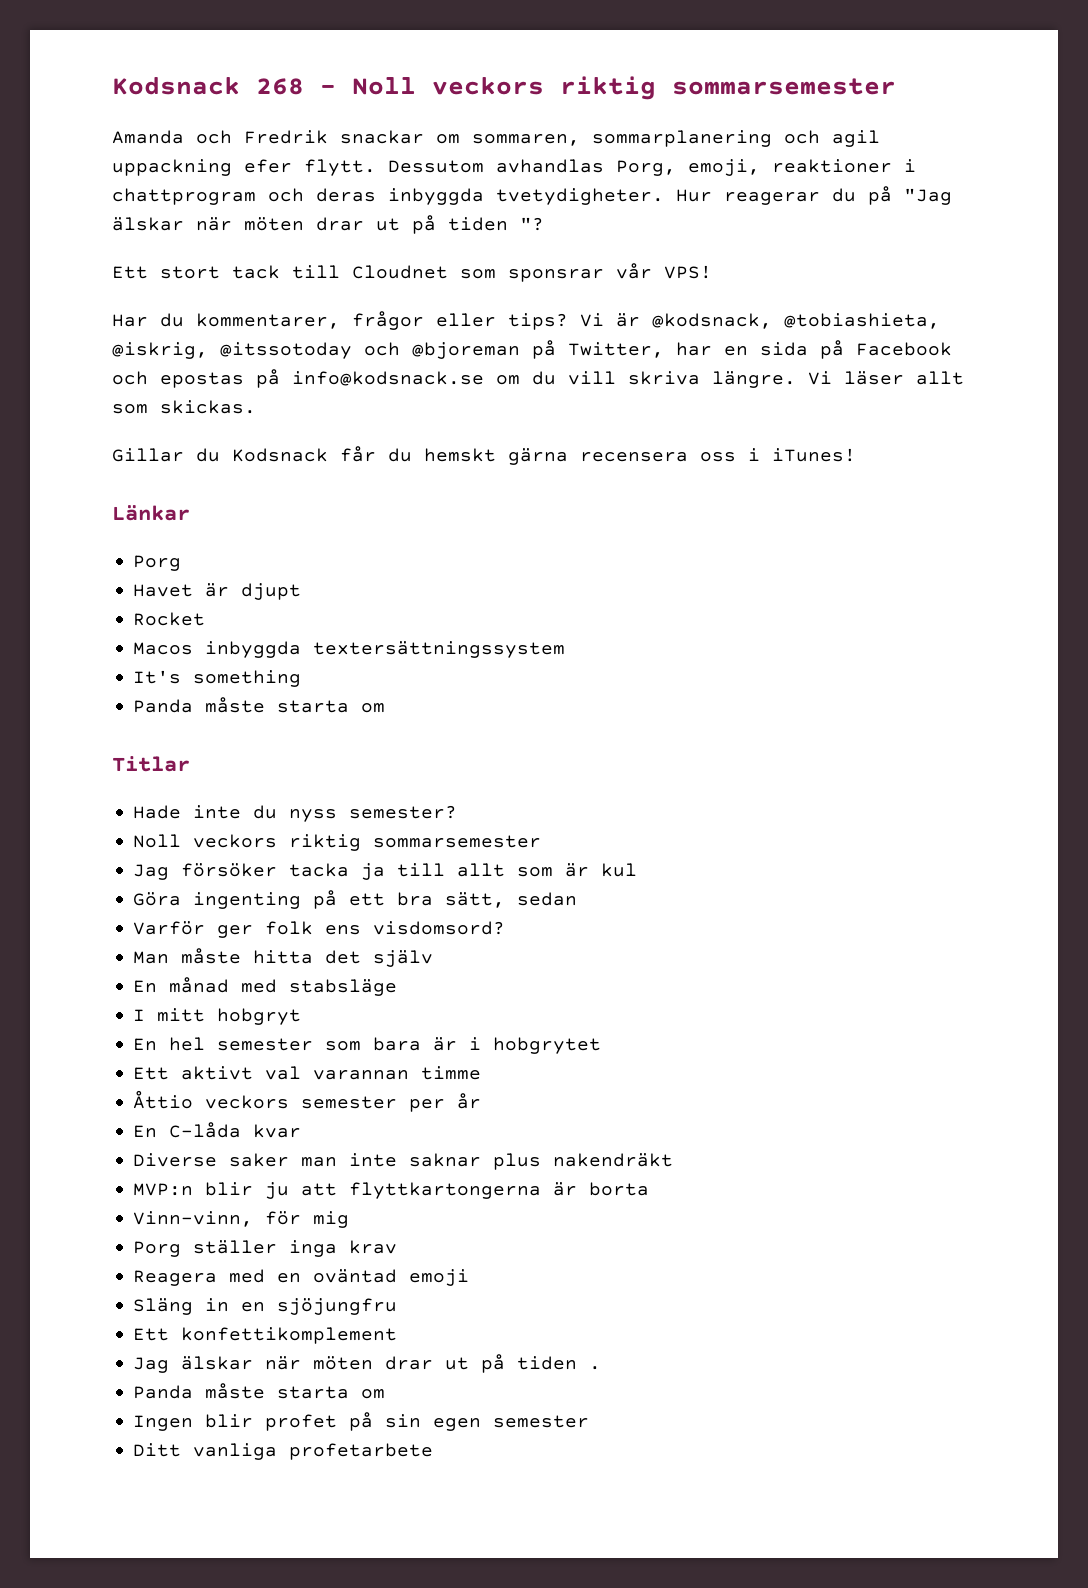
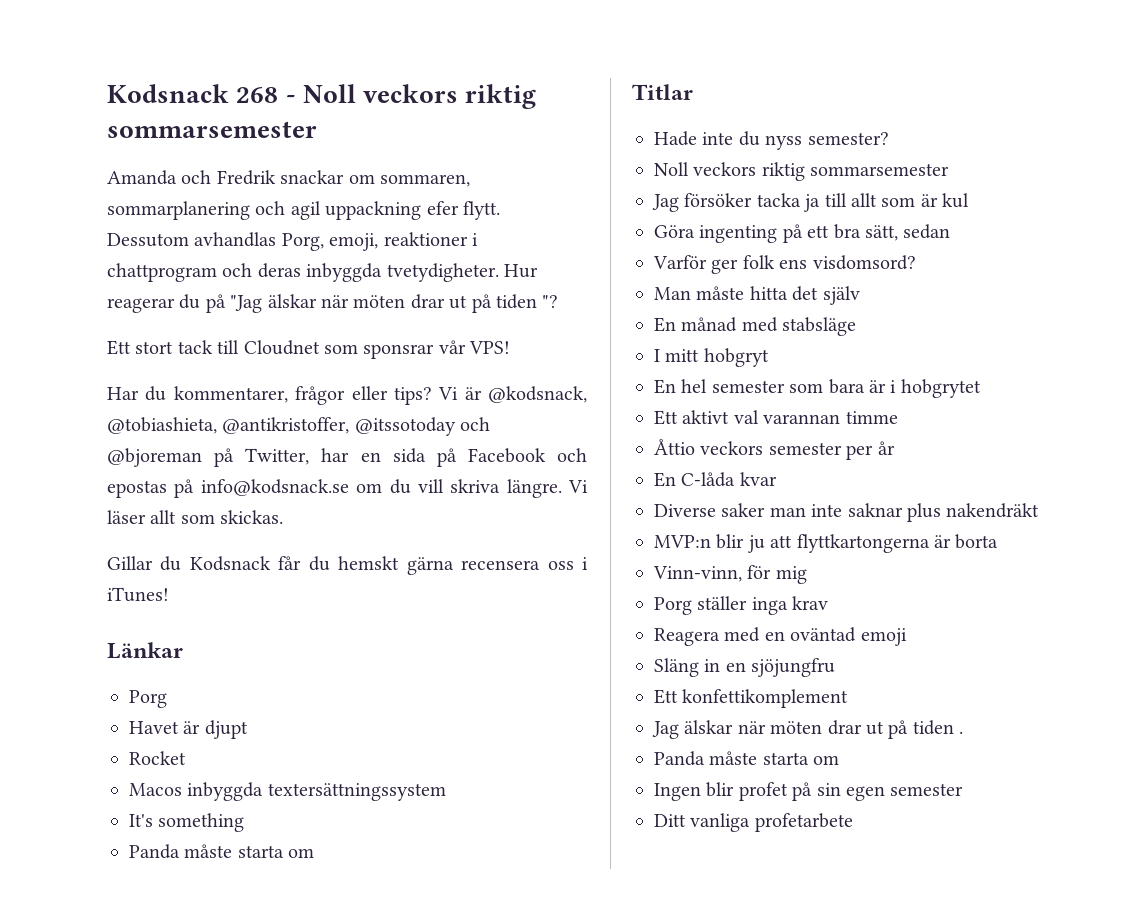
- Vi är @kodsnack, @tobiashieta, @iskrig, @itssotoday och @bjoreman på Twitter, har en sida på Facebook och epostas på info@kodsnack.se om du vill skriva längre.
+ Vi är @kodsnack, @tobiashieta, @antikristoffer, @itssotoday och @bjoreman på Twitter, har en sida på Facebook och epostas på info@kodsnack.se om du vill skriva längre.

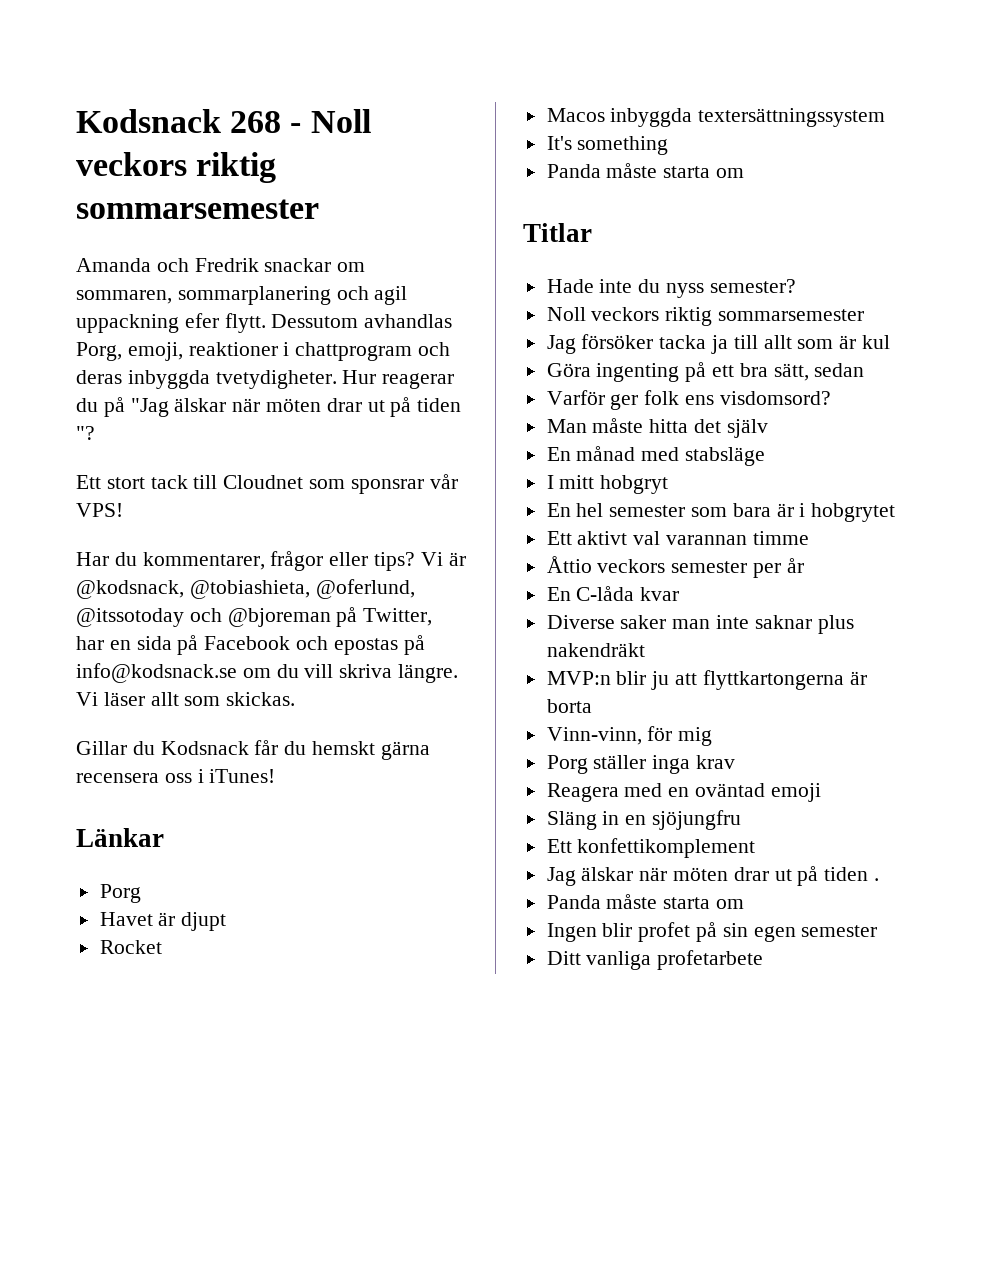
- Vi är @kodsnack, @tobiashieta, @antikristoffer, @itssotoday och @bjoreman på Twitter, har en sida på Facebook och epostas på info@kodsnack.se om du vill skriva längre.
+ Vi är @kodsnack, @tobiashieta, @oferlund, @itssotoday och @bjoreman på Twitter, har en sida på Facebook och epostas på info@kodsnack.se om du vill skriva längre.

